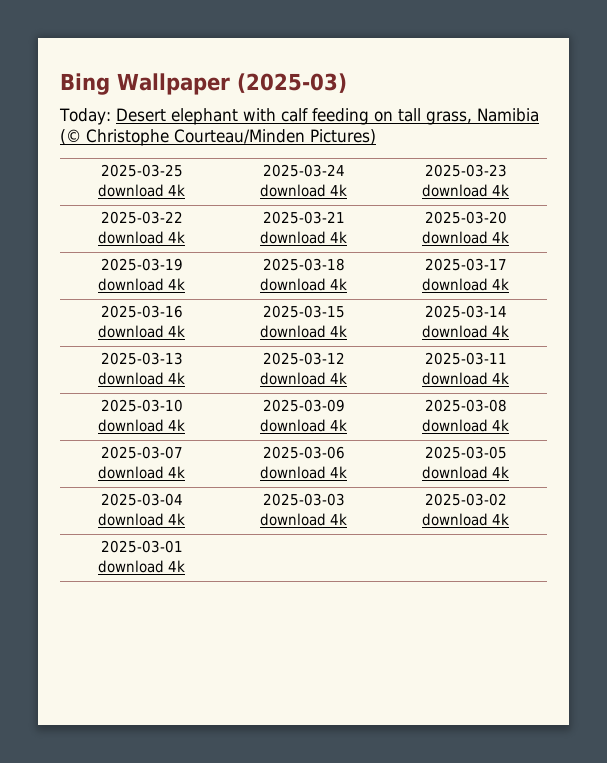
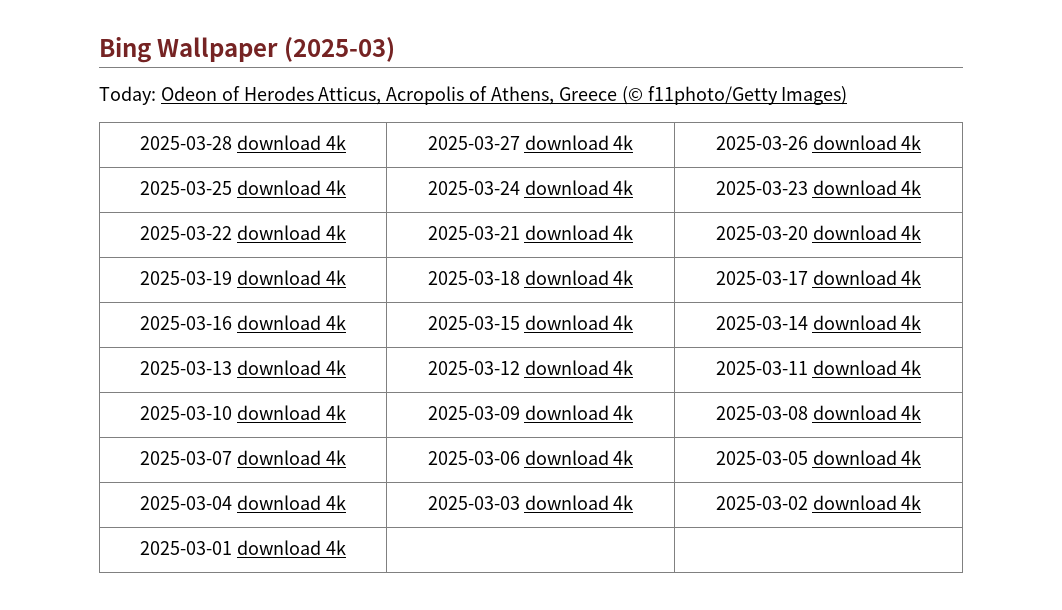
- Today: Desert elephant with calf feeding on tall grass, Namibia (© Christophe Courteau/Minden Pictures)
+ Today: Odeon of Herodes Atticus, Acropolis of Athens, Greece (© f11photo/Getty Images)
+ 2025-03-28 download 4k | 2025-03-27 download 4k | 2025-03-26 download 4k

